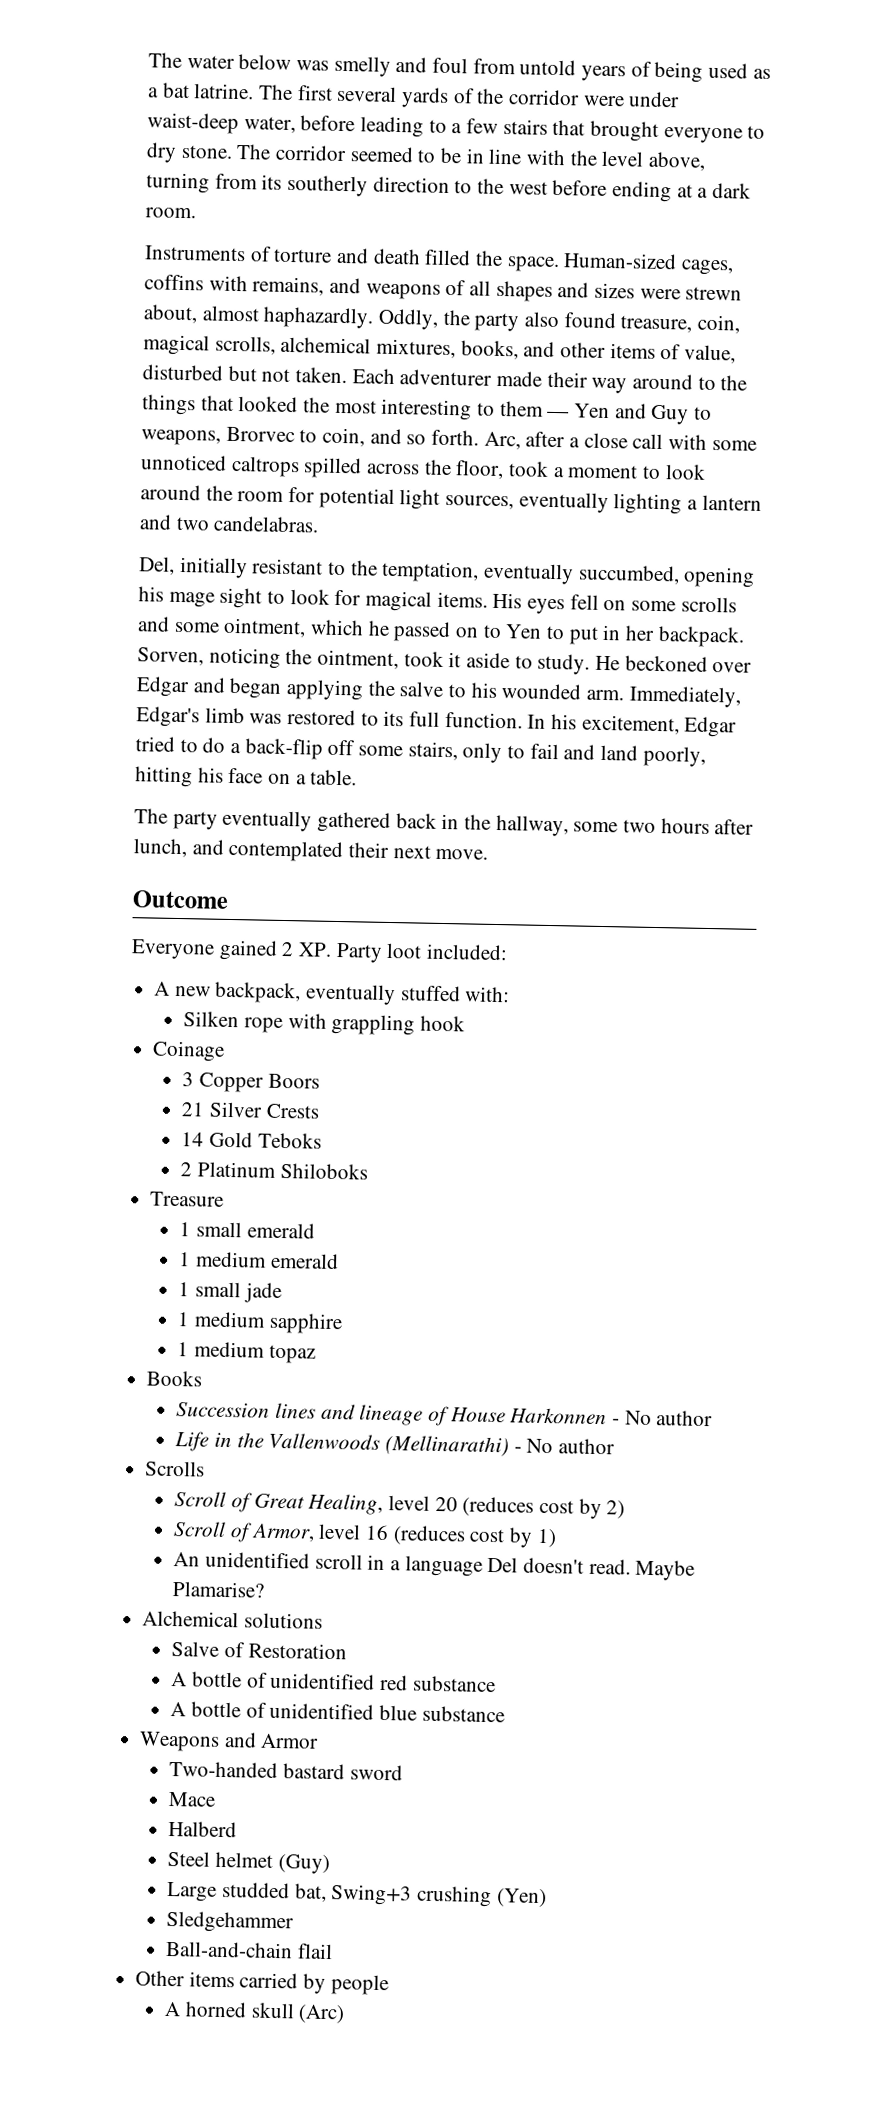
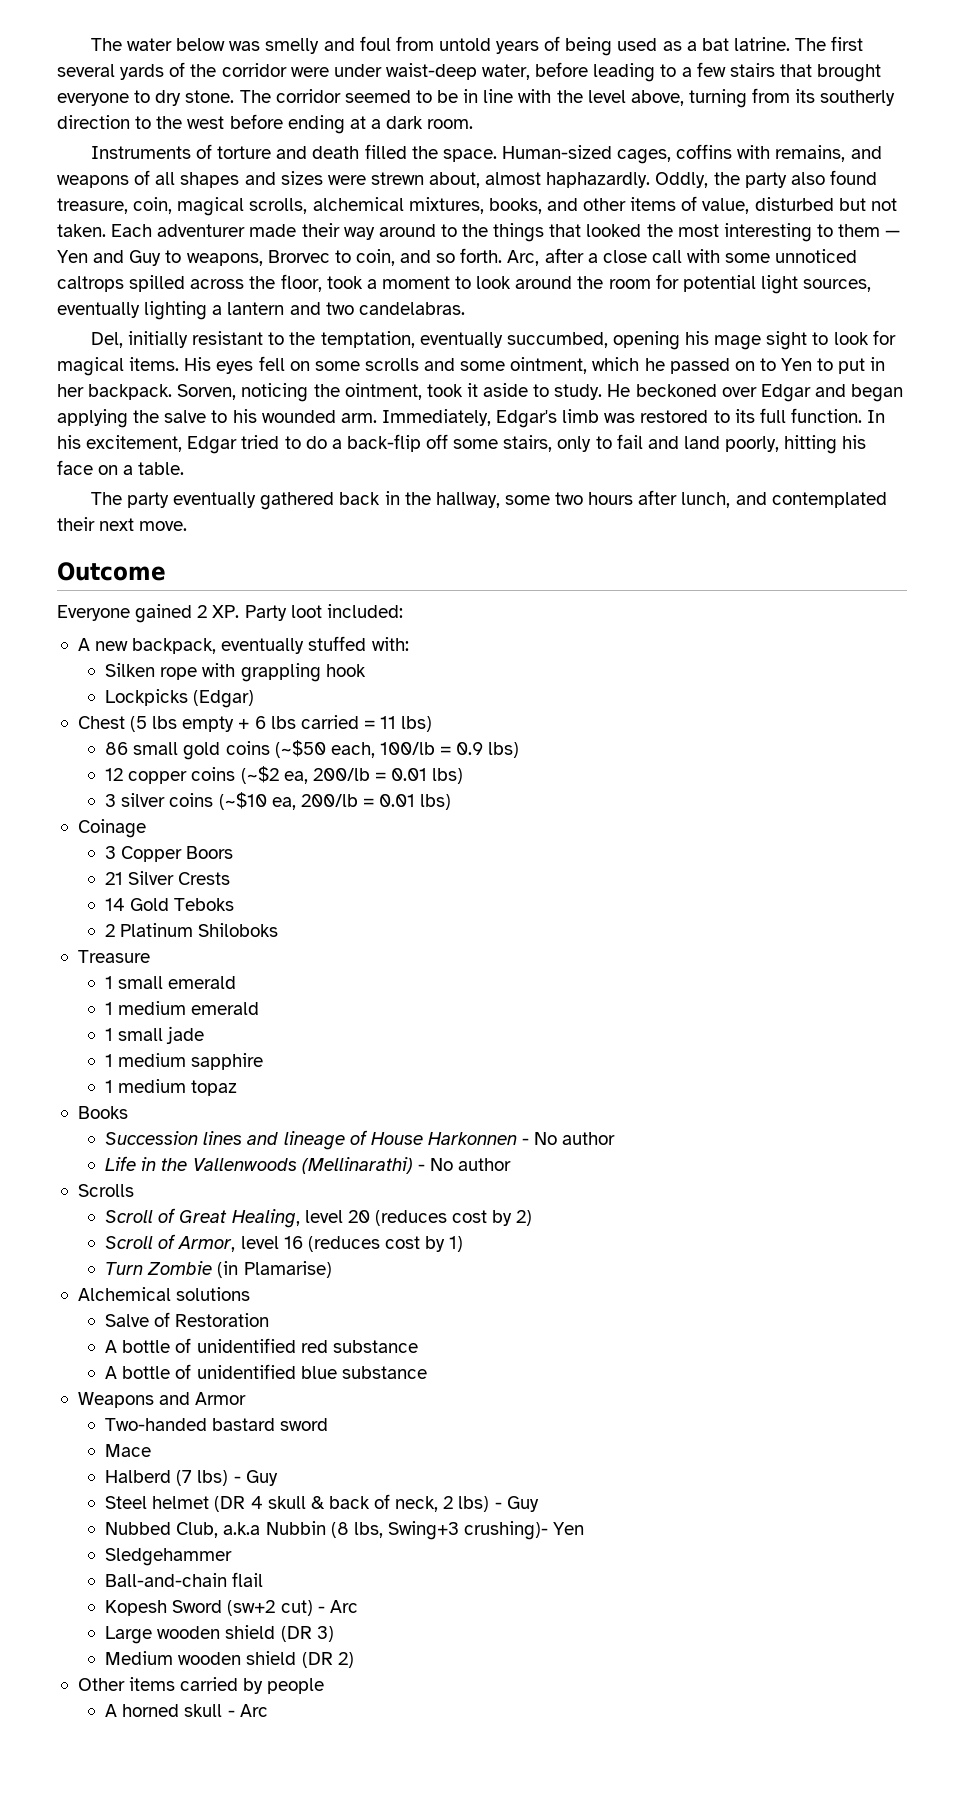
+ Lockpicks (Edgar)
+ Chest (5 lbs empty + 6 lbs carried = 11 lbs)
+ 86 small gold coins (~$50 each, 100/lb = 0.9 lbs)
+ 12 copper coins (~$2 ea, 200/lb = 0.01 lbs)
+ 3 silver coins (~$10 ea, 200/lb = 0.01 lbs)
- An unidentified scroll in a language Del doesn't read. Maybe Plamarise?
+ Turn Zombie (in Plamarise)
- Halberd
- Steel helmet (Guy)
- Large studded bat, Swing+3 crushing (Yen)
+ Halberd (7 lbs) - Guy
+ Steel helmet (DR 4 skull & back of neck, 2 lbs) - Guy
+ Nubbed Club, a.k.a Nubbin (8 lbs, Swing+3 crushing)- Yen
  Sledgehammer
  Ball-and-chain flail
+ Kopesh Sword (sw+2 cut) - Arc
+ Large wooden shield (DR 3)
+ Medium wooden shield (DR 2)
- A horned skull (Arc)
+ A horned skull - Arc

